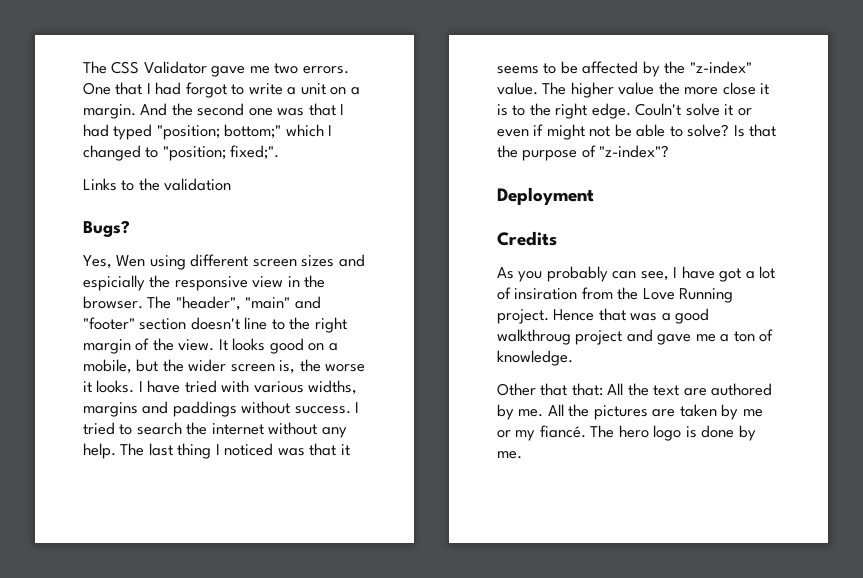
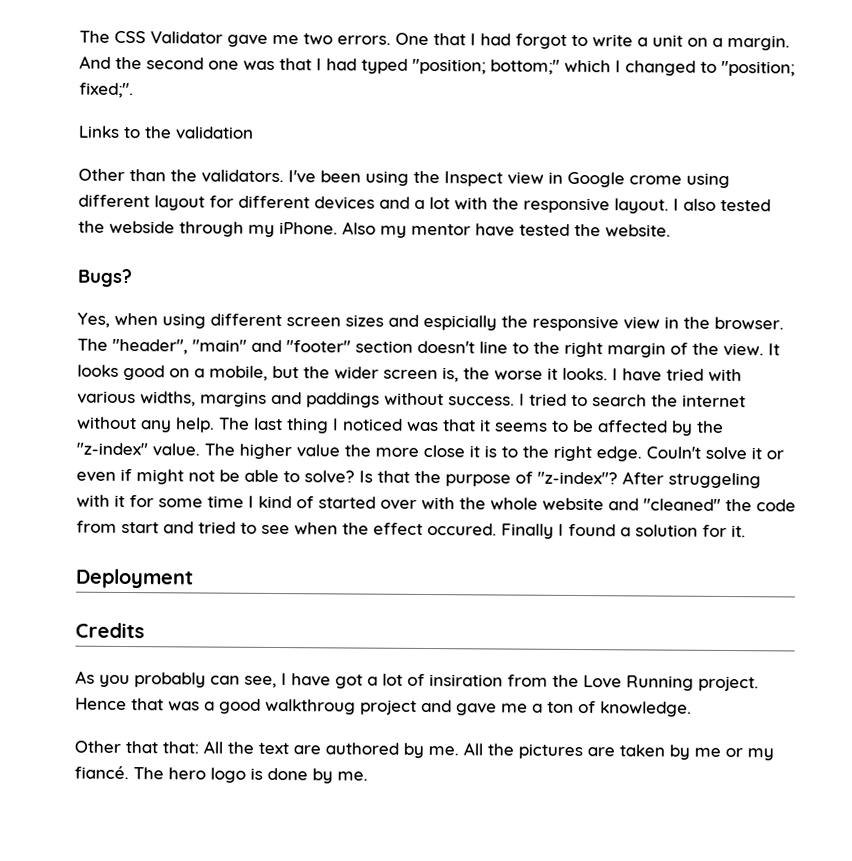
+ Other than the validators. I've been using the Inspect view in Google crome using different layout for different devices and a lot with the responsive layout. I also tested the webside through my iPhone. Also my mentor have tested the website.
- Yes, Wen using different screen sizes and espicially the responsive view in the browser.
+ Yes, when using different screen sizes and espicially the responsive view in the browser.
+ After struggeling with it for some time I kind of started over with the whole website and "cleaned" the code from start and tried to see when the effect occured. Finally I found a solution for it.

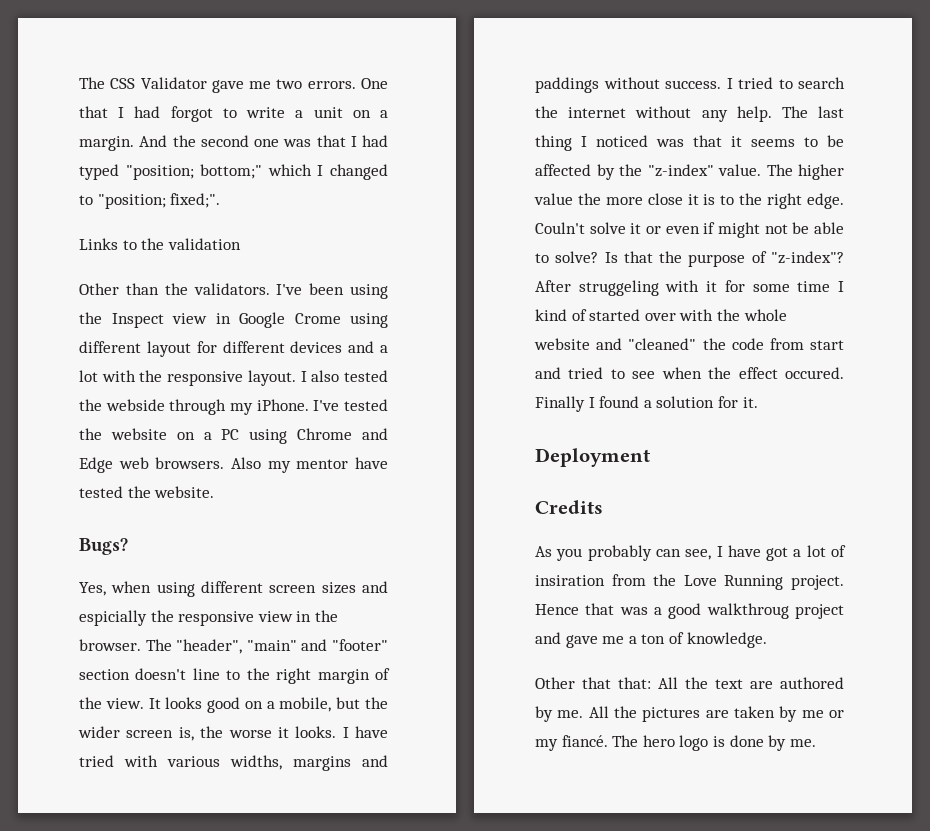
- I've been using the Inspect view in Google crome using different layout for different devices and a lot with the responsive layout.
+ I've been using the Inspect view in Google Crome using different layout for different devices and a lot with the responsive layout.
+ I've tested the website on a PC using Chrome and Edge web browsers.

